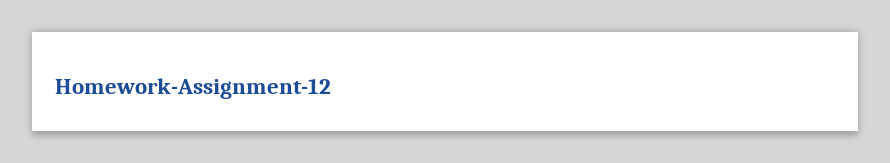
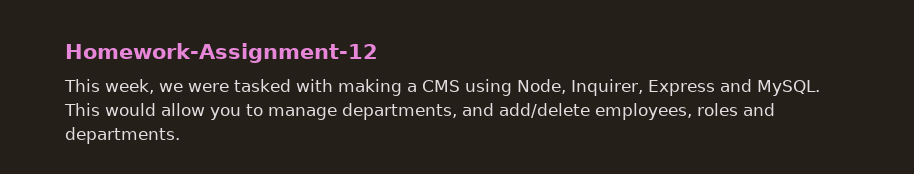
+ This week, we were tasked with making a CMS using Node, Inquirer, Express and MySQL. This would allow you to manage departments, and add/delete employees, roles and departments.

